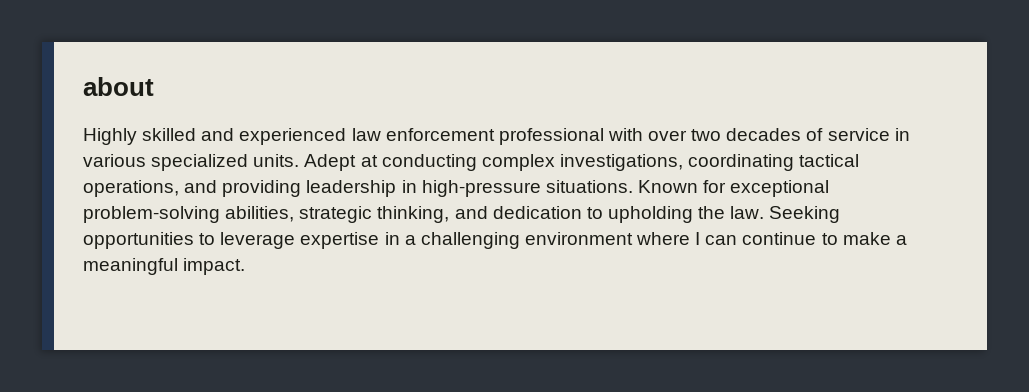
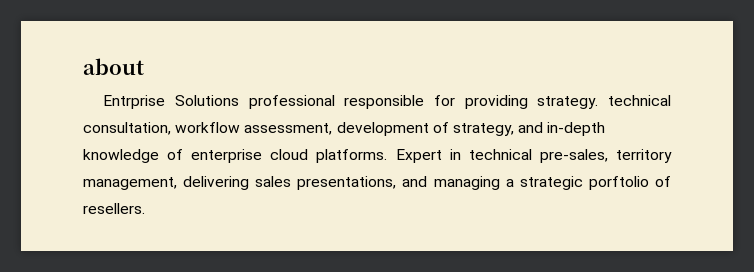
- Highly skilled and experienced law enforcement professional with over two decades of service in various specialized units. Adept at conducting complex investigations, coordinating tactical operations, and providing leadership in high-pressure situations. Known for exceptional problem-solving abilities, strategic thinking, and dedication to upholding the law. Seeking opportunities to leverage expertise in a challenging environment where I can continue to make a meaningful impact.
+ Entrprise Solutions professional responsible for providing strategy. technical consultation, workflow assessment, development of strategy, and in-depth knowledge of enterprise cloud platforms. Expert in technical pre-sales, territory management, delivering sales presentations, and managing a strategic porftolio of resellers.

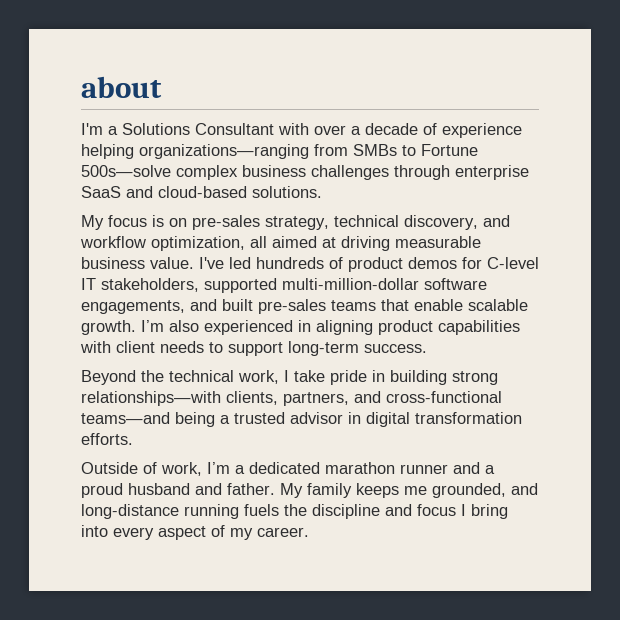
- Entrprise Solutions professional responsible for providing strategy. technical consultation, workflow assessment, development of strategy, and in-depth knowledge of enterprise cloud platforms. Expert in technical pre-sales, territory management, delivering sales presentations, and managing a strategic porftolio of resellers.
+ I'm a Solutions Consultant with over a decade of experience helping organizations—ranging from SMBs to Fortune 500s—solve complex business challenges through enterprise SaaS and cloud-based solutions.
+ My focus is on pre-sales strategy, technical discovery, and workflow optimization, all aimed at driving measurable business value. I've led hundreds of product demos for C-level IT stakeholders, supported multi-million-dollar software engagements, and built pre-sales teams that enable scalable growth. I’m also experienced in aligning product capabilities with client needs to support long-term success.
+ Beyond the technical work, I take pride in building strong relationships—with clients, partners, and cross-functional teams—and being a trusted advisor in digital transformation efforts.
+ Outside of work, I’m a dedicated marathon runner and a proud husband and father. My family keeps me grounded, and long-distance running fuels the discipline and focus I bring into every aspect of my career.

